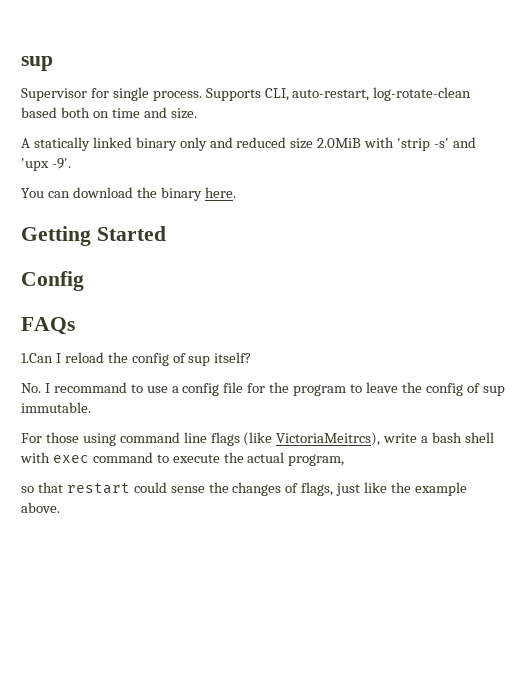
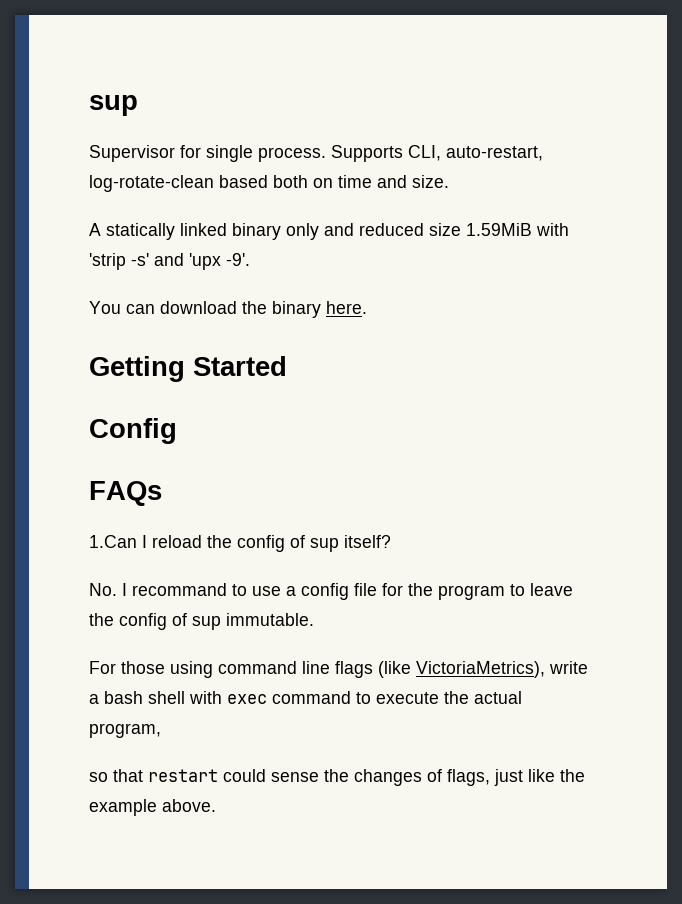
- A statically linked binary only and reduced size 2.0MiB with 'strip -s' and 'upx -9'.
+ A statically linked binary only and reduced size 1.59MiB with 'strip -s' and 'upx -9'.
- For those using command line flags (like VictoriaMeitrcs), write a bash shell with exec command to execute the actual program,
+ For those using command line flags (like VictoriaMetrics), write a bash shell with exec command to execute the actual program,

